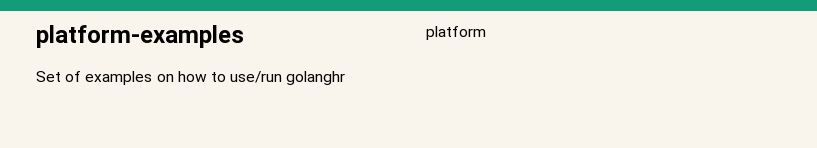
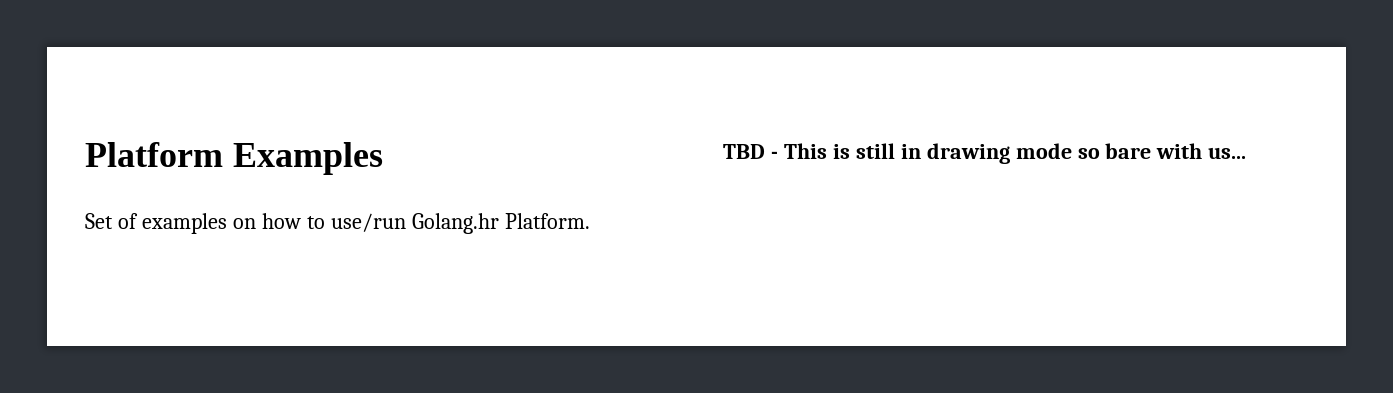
- platform-examples
+ Platform Examples
- Set of examples on how to use/run golanghr platform
+ Set of examples on how to use/run Golang.hr Platform.
+ TBD - This is still in drawing mode so bare with us...

